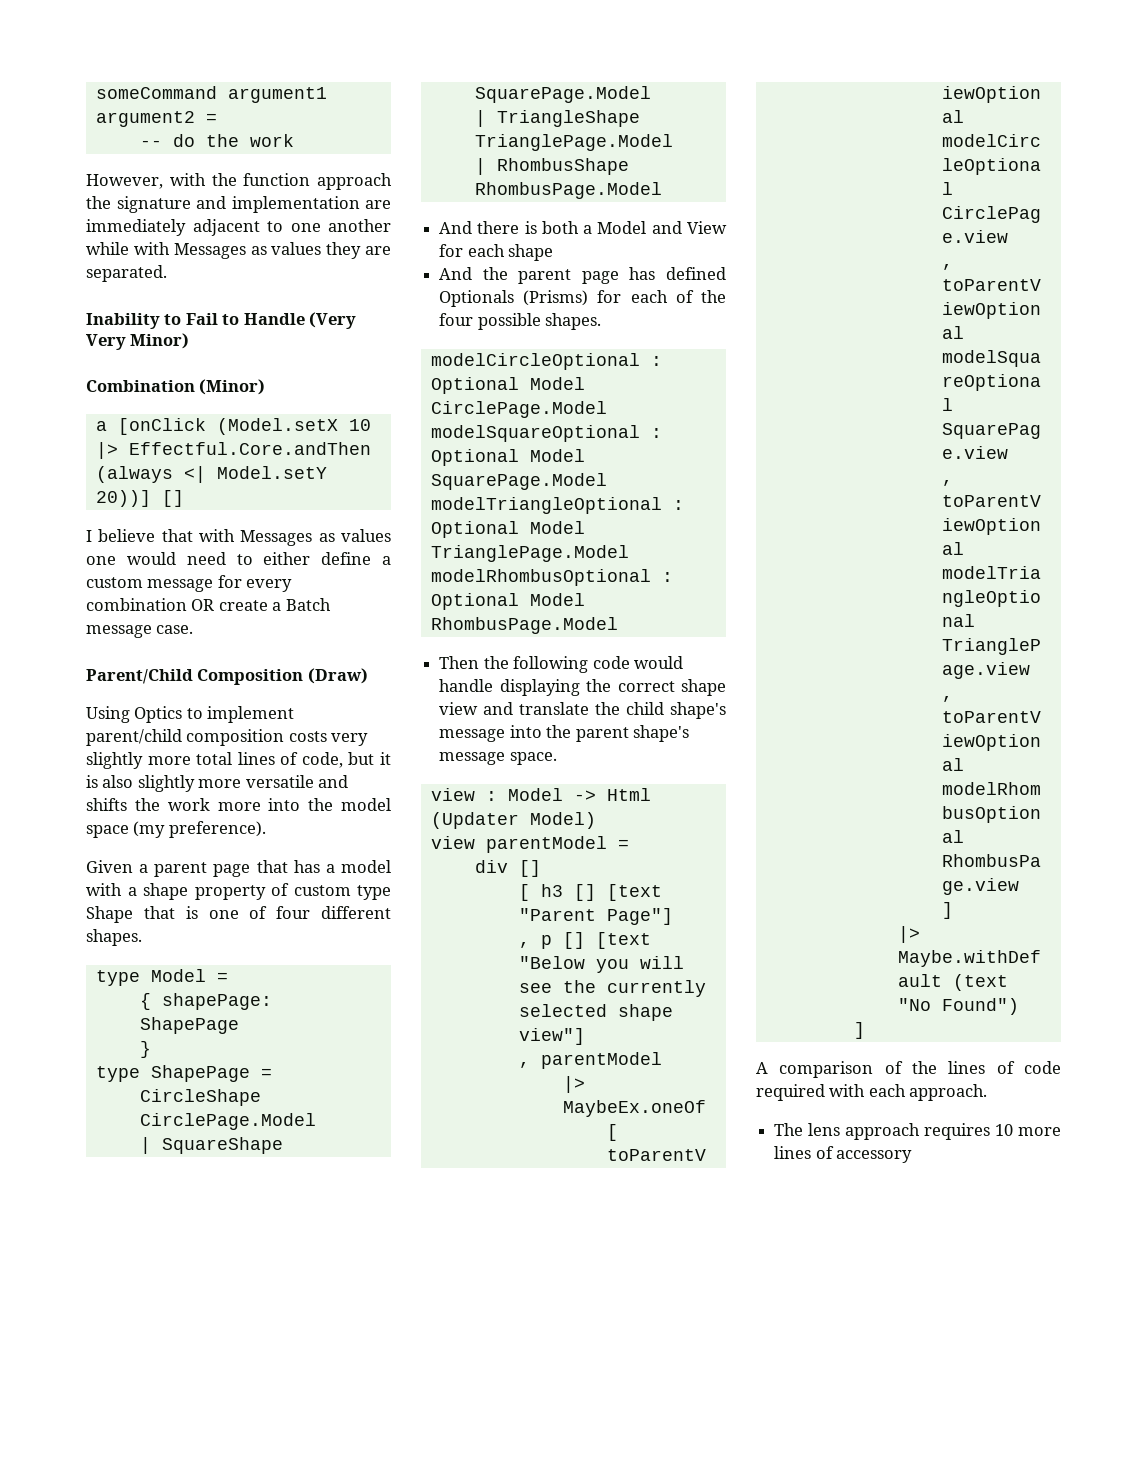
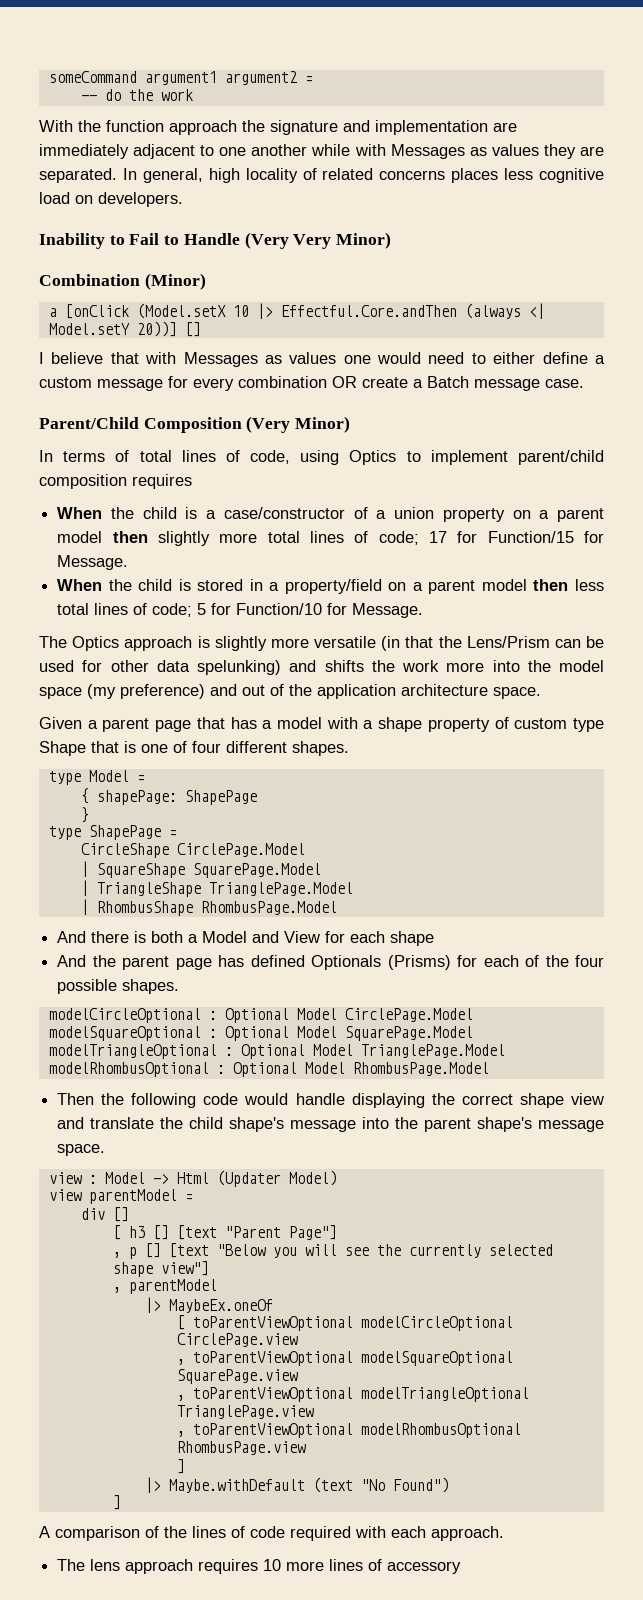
- However, with the function approach the signature and implementation are immediately adjacent to one another while with Messages as values they are separated.
+ With the function approach the signature and implementation are immediately adjacent to one another while with Messages as values they are separated. In general, high locality of related concerns places less cognitive load on developers.
- Parent/Child Composition (Draw)
- Using Optics to implement parent/child composition costs very slightly more total lines of code, but it is also slightly more versatile and shifts the work more into the model space (my preference).
+ Parent/Child Composition (Very Minor)
+ In terms of total lines of code, using Optics to implement parent/child composition requires
+ When the child is a case/constructor of a union property on a parent model then slightly more total lines of code; 17 for Function/15 for Message.
+ When the child is stored in a property/field on a parent model then less total lines of code; 5 for Function/10 for Message.
+ The Optics approach is slightly more versatile (in that the Lens/Prism can be used for other data spelunking) and shifts the work more into the model space (my preference) and out of the application architecture space.

